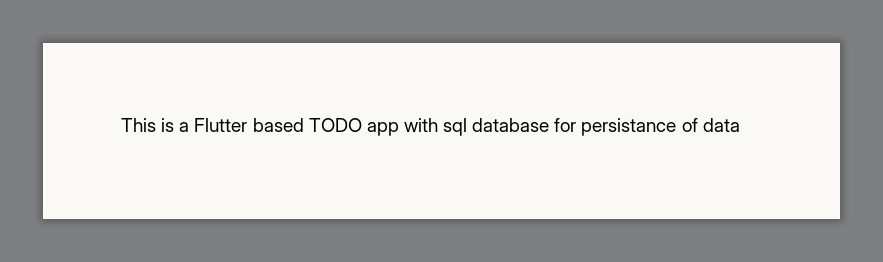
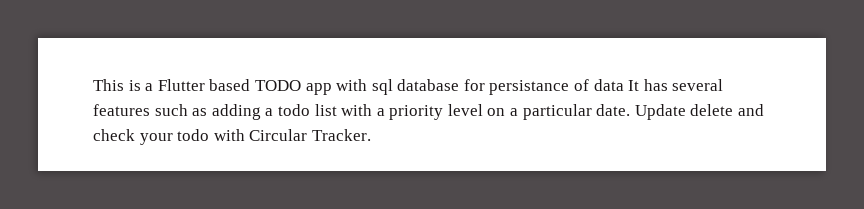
- This is a Flutter based TODO app with sql database for persistance of data
+ This is a Flutter based TODO app with sql database for persistance of data It has several features such as adding a todo list with a priority level on a particular date. Update delete and check your todo with Circular Tracker.

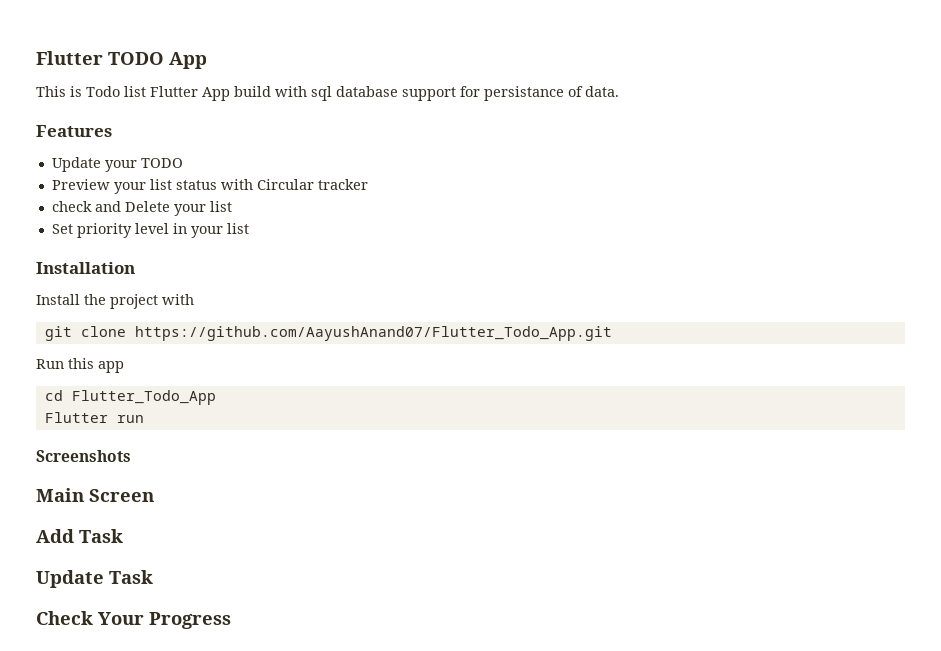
- This is a Flutter based TODO app with sql database for persistance of data It has several features such as adding a todo list with a priority level on a particular date. Update delete and check your todo with Circular Tracker.
+ Flutter TODO App
+ This is Todo list Flutter App build with sql database support for persistance of data.
+ Features
+ Update your TODO
+ Preview your list status with Circular tracker
+ check and Delete your list
+ Set priority level in your list
+ Installation
+ Install the project with
+ git clone https://github.com/AayushAnand07/Flutter_Todo_App.git
+ Run this app
+ cd Flutter_Todo_App
+ Flutter run
+ Screenshots
+ Main Screen
+ Add Task
+ Update Task
+ Check Your Progress

